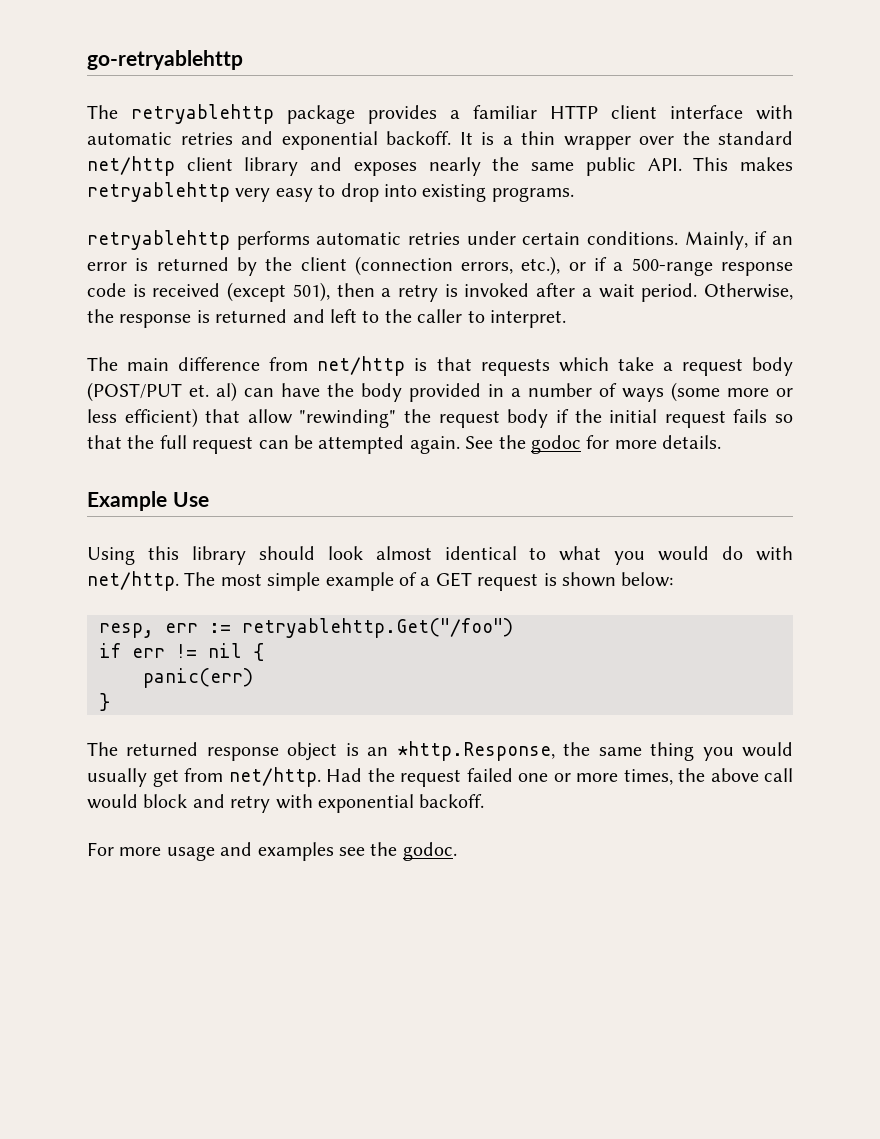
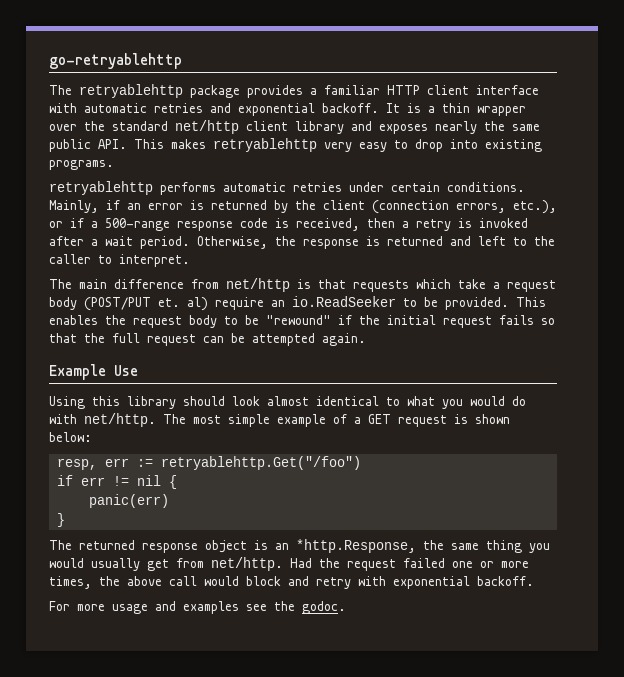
- Mainly, if an error is returned by the client (connection errors, etc.), or if a 500-range response code is received (except 501), then a retry is invoked after a wait period.
+ Mainly, if an error is returned by the client (connection errors, etc.), or if a 500-range response code is received, then a retry is invoked after a wait period.
- The main difference from net/http is that requests which take a request body (POST/PUT et. al) can have the body provided in a number of ways (some more or less efficient) that allow "rewinding" the request body if the initial request fails so that the full request can be attempted again. See the godoc for more details.
+ The main difference from net/http is that requests which take a request body (POST/PUT et. al) require an io.ReadSeeker to be provided. This enables the request body to be "rewound" if the initial request fails so that the full request can be attempted again.

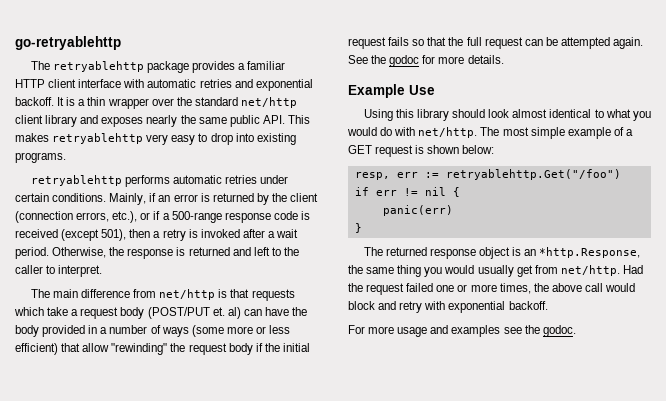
- Mainly, if an error is returned by the client (connection errors, etc.), or if a 500-range response code is received, then a retry is invoked after a wait period.
+ Mainly, if an error is returned by the client (connection errors, etc.), or if a 500-range response code is received (except 501), then a retry is invoked after a wait period.
- The main difference from net/http is that requests which take a request body (POST/PUT et. al) require an io.ReadSeeker to be provided. This enables the request body to be "rewound" if the initial request fails so that the full request can be attempted again.
+ The main difference from net/http is that requests which take a request body (POST/PUT et. al) can have the body provided in a number of ways (some more or less efficient) that allow "rewinding" the request body if the initial request fails so that the full request can be attempted again. See the godoc for more details.

